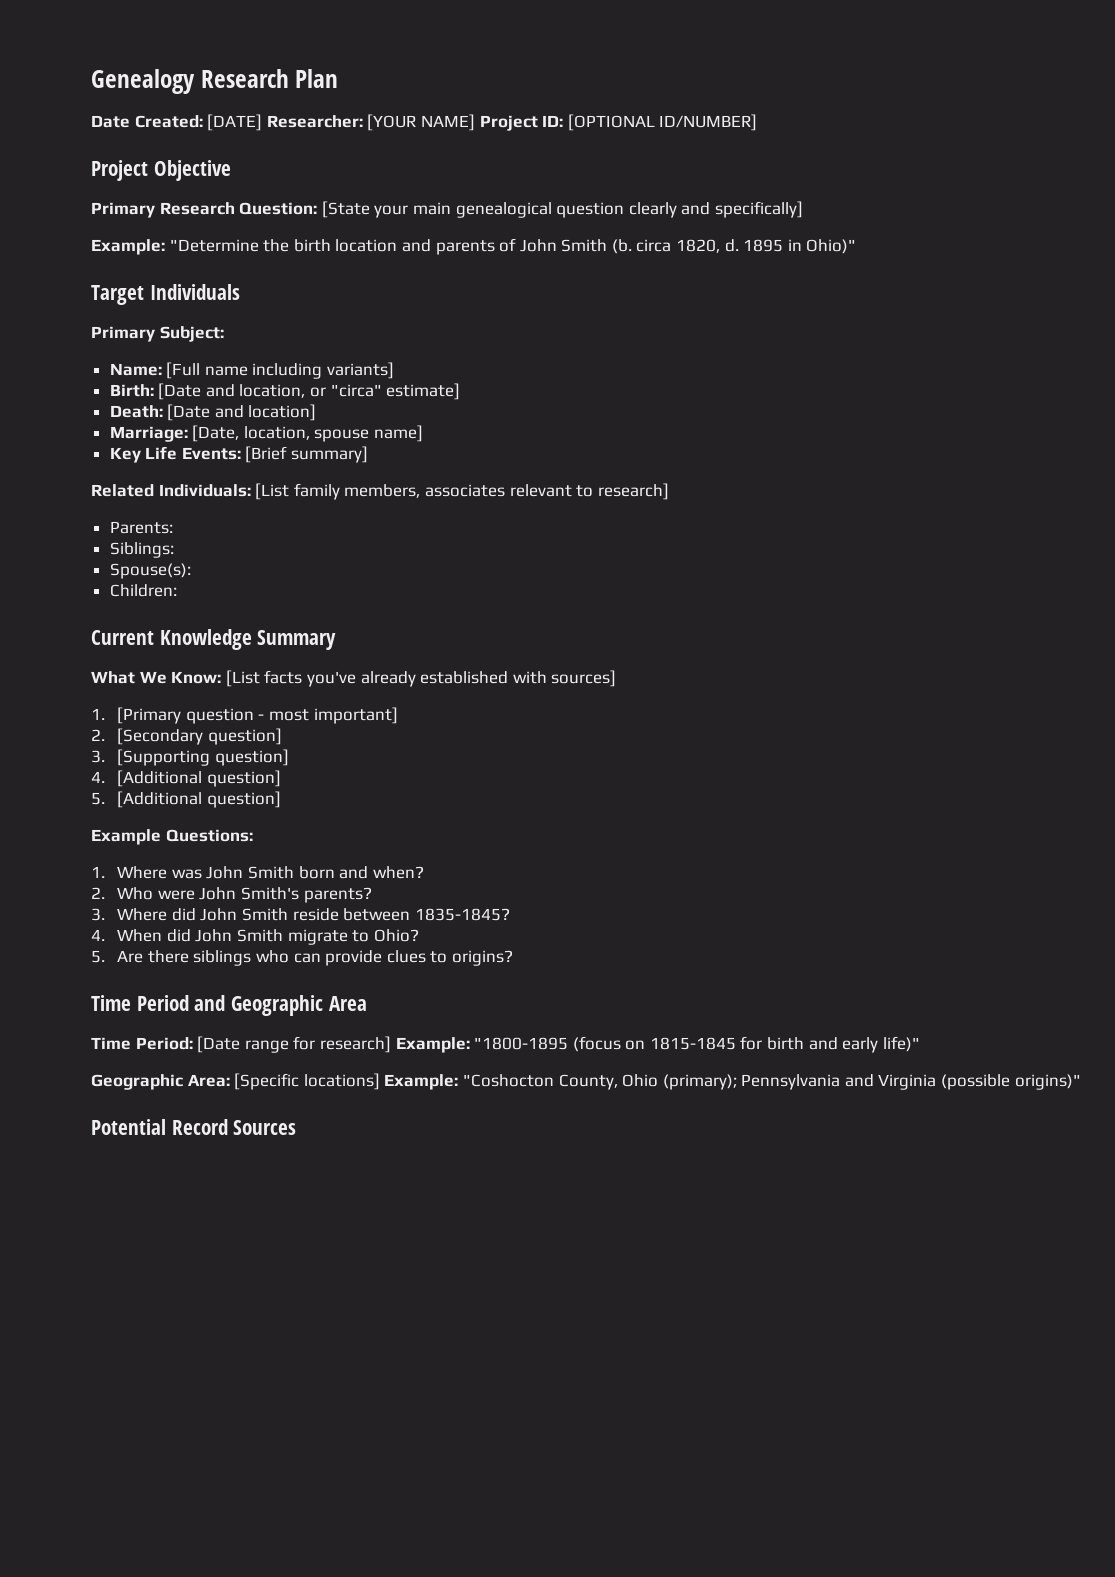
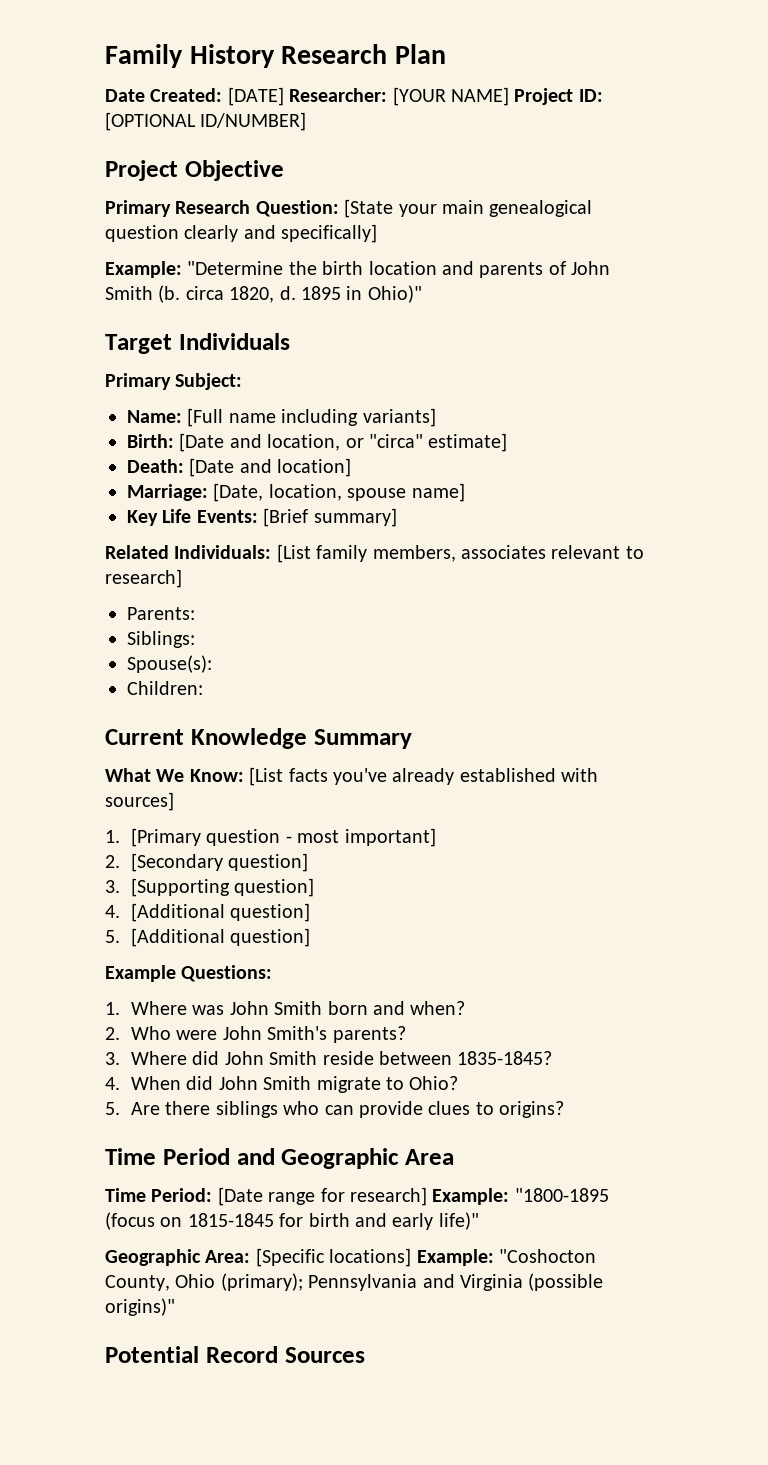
- Genealogy Research Plan
+ Family History Research Plan

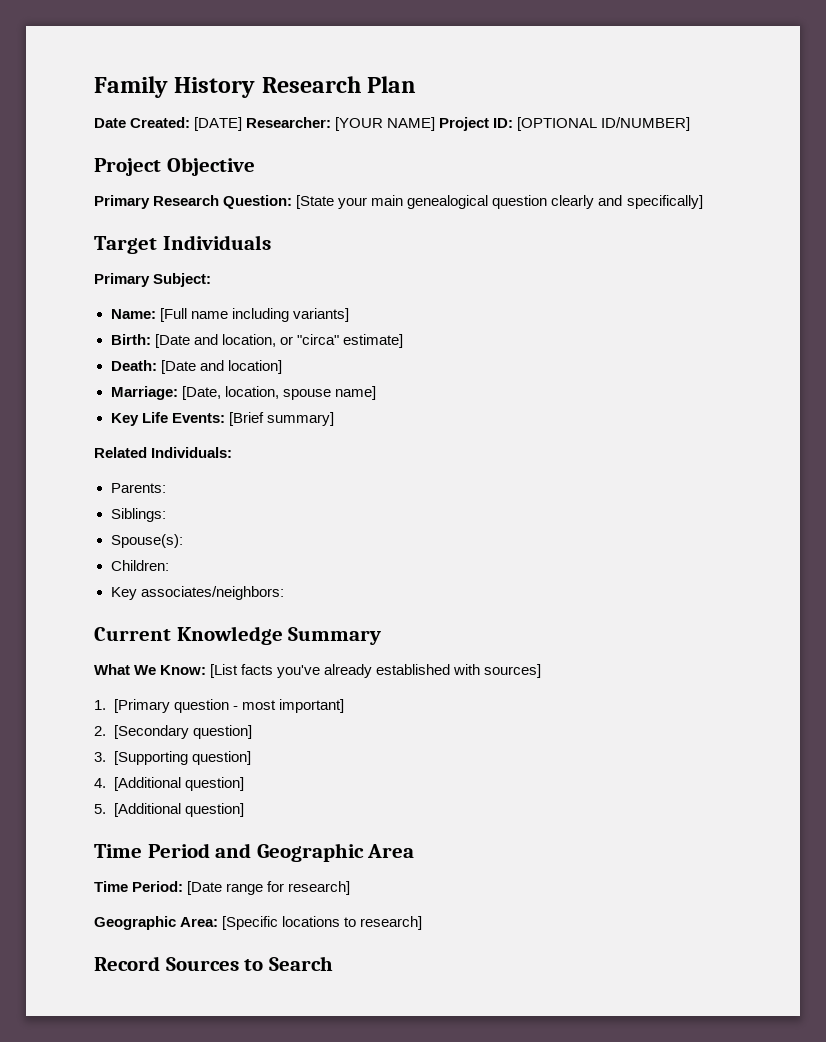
- Example: "Determine the birth location and parents of John Smith (b. circa 1820, d. 1895 in Ohio)"
- Related Individuals: [List family members, associates relevant to research]
+ Related Individuals:
+ Key associates/neighbors:
- Example Questions:
- 1. Where was John Smith born and when?
- 2. Who were John Smith's parents?
- 3. Where did John Smith reside between 1835-1845?
- 4. When did John Smith migrate to Ohio?
- 5. Are there siblings who can provide clues to origins?
- Time Period: [Date range for research] Example: "1800-1895 (focus on 1815-1845 for birth and early life)"
- Geographic Area: [Specific locations] Example: "Coshocton County, Ohio (primary); Pennsylvania and Virginia (possible origins)"
- Potential Record Sources
+ Time Period: [Date range for research]
+ Geographic Area: [Specific locations to research]
+ Record Sources to Search

